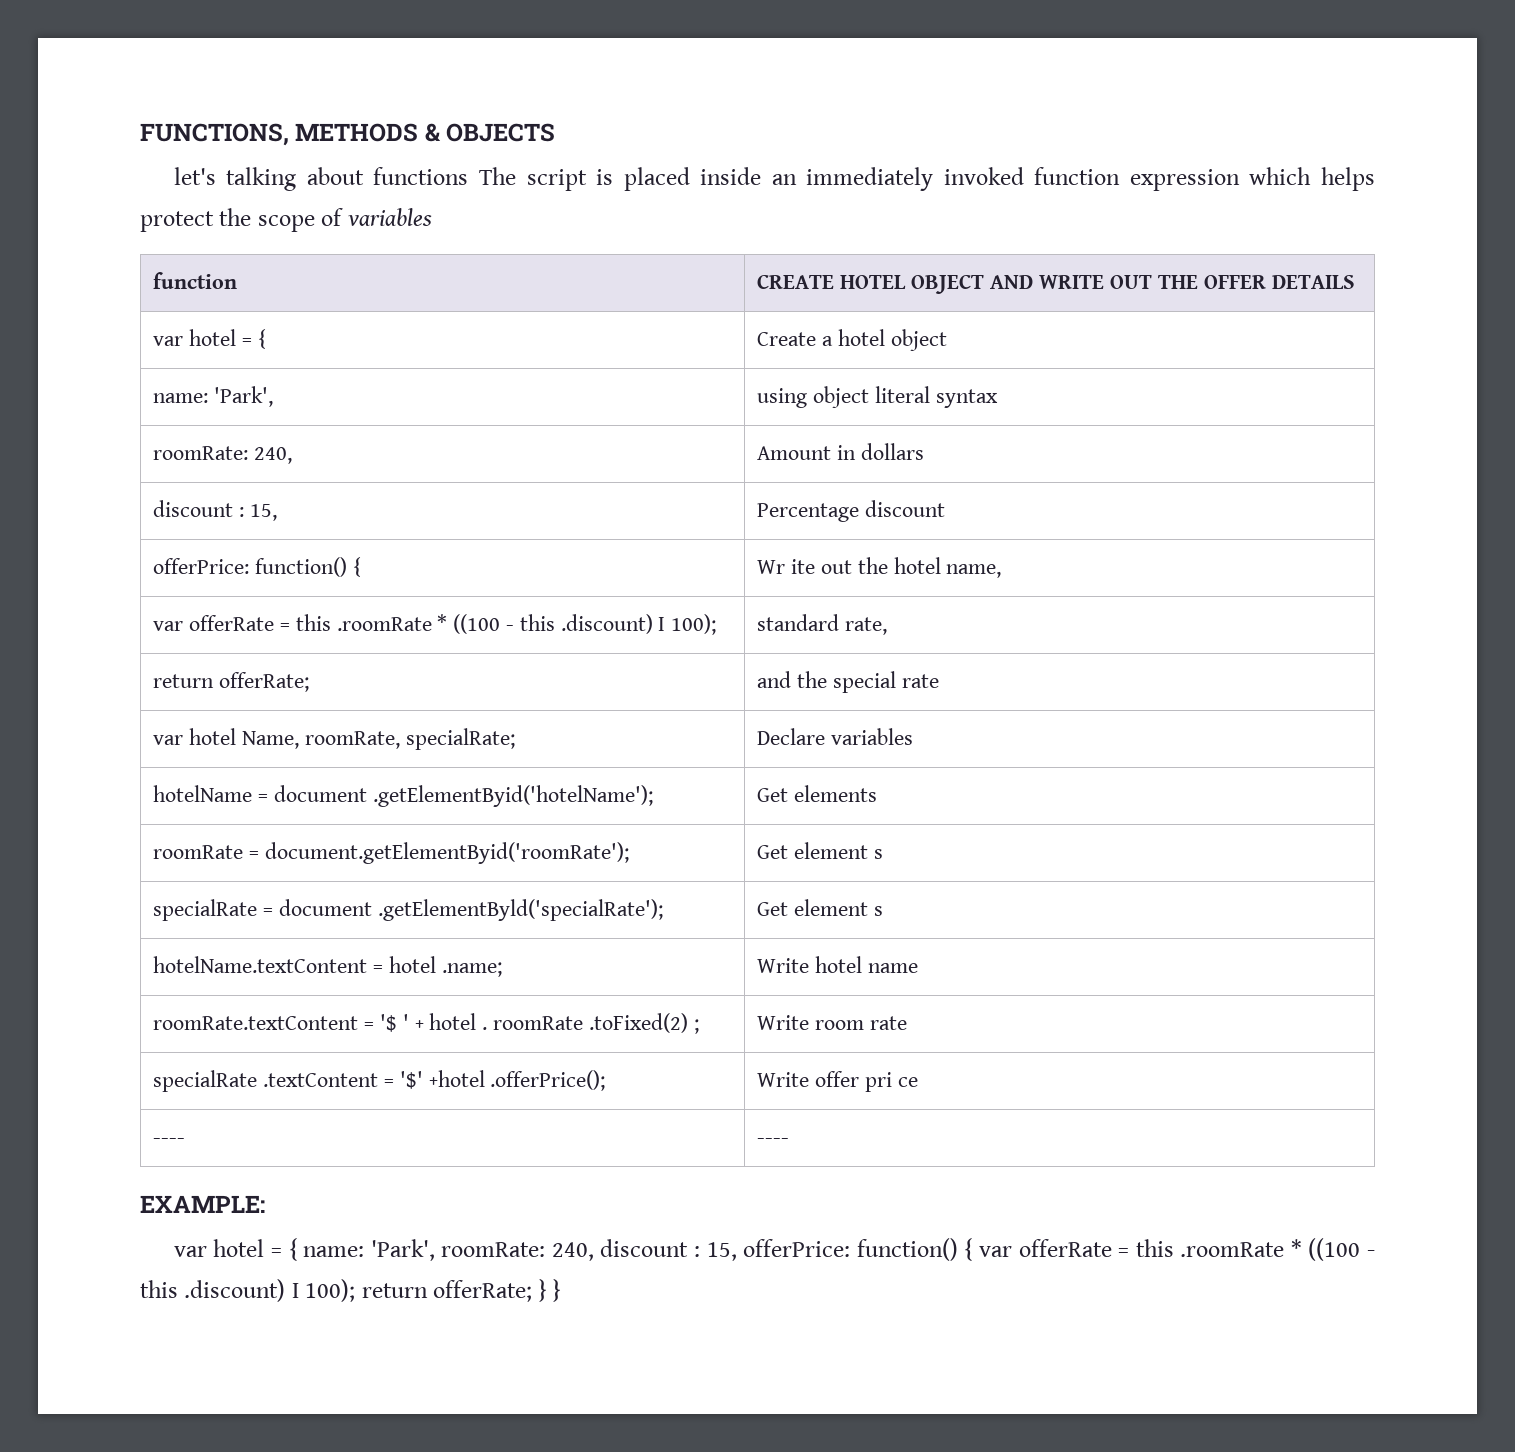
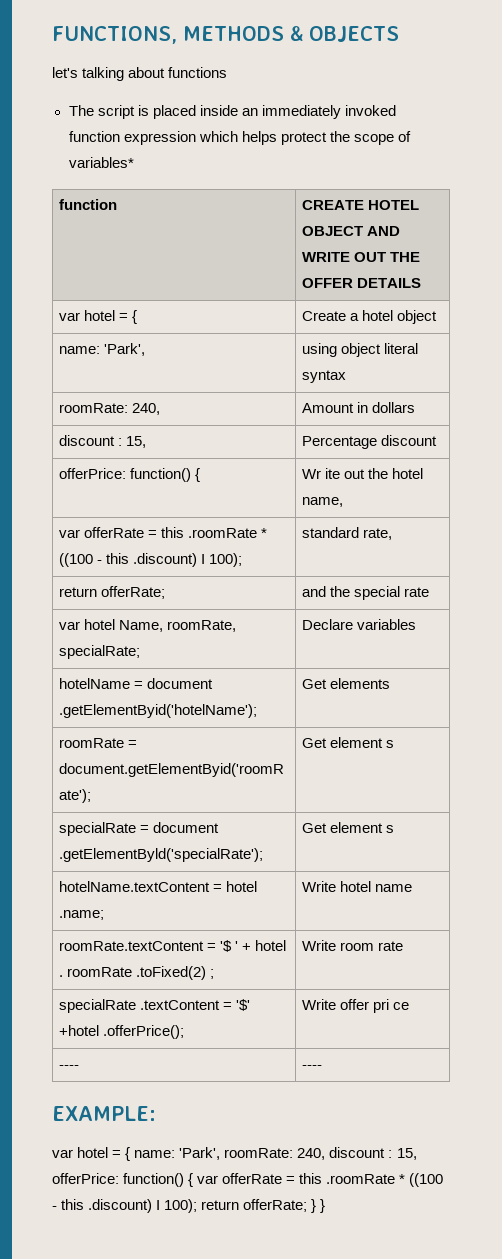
- let's talking about functions The script is placed inside an immediately invoked function expression which helps protect the scope of variables
+ let's talking about functions
+ The script is placed inside an immediately invoked function expression which helps protect the scope of variables*

